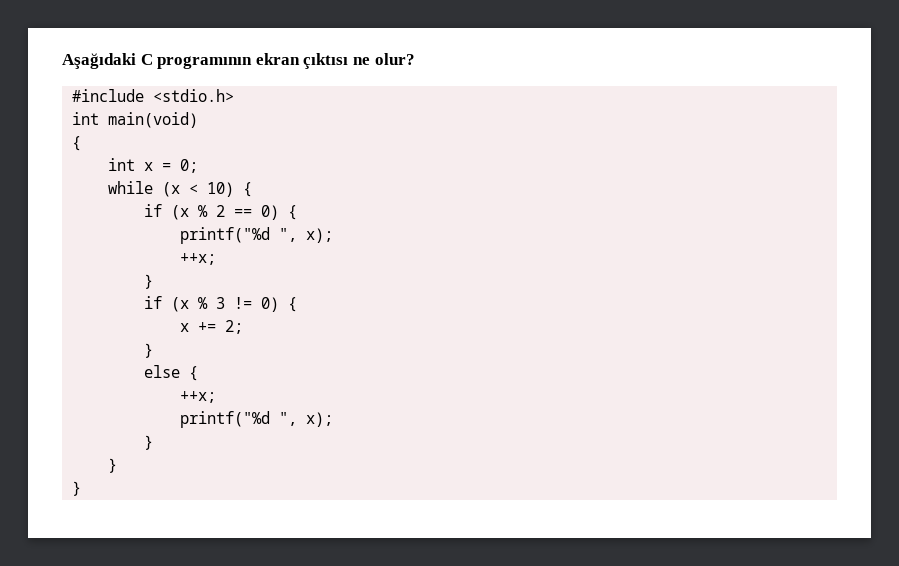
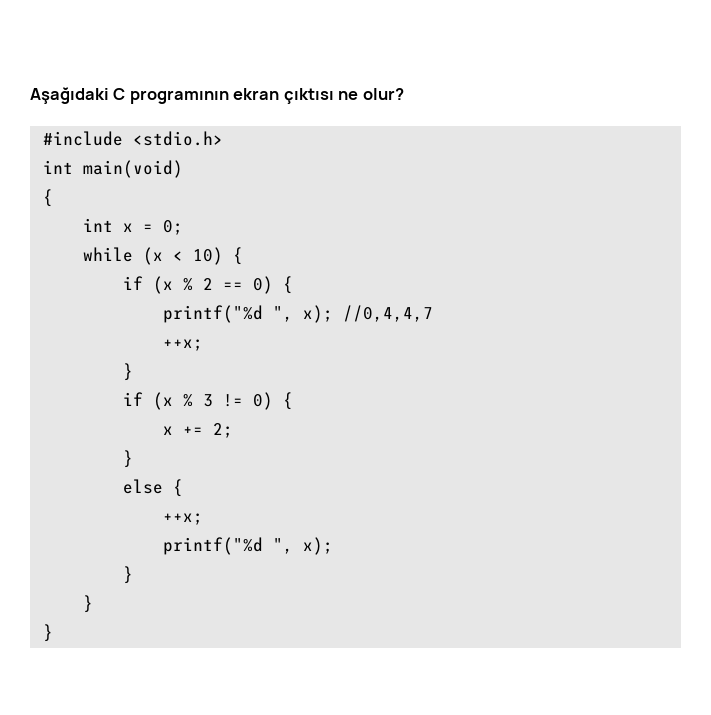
  if (x % 2 == 0) {
- printf("%d ", x);
+ printf("%d ", x); //0,4,4,7

